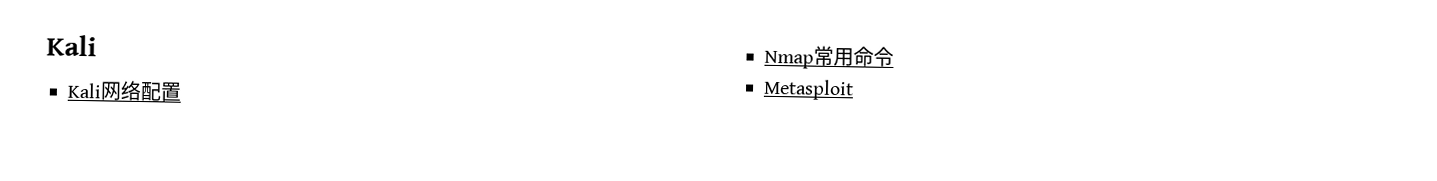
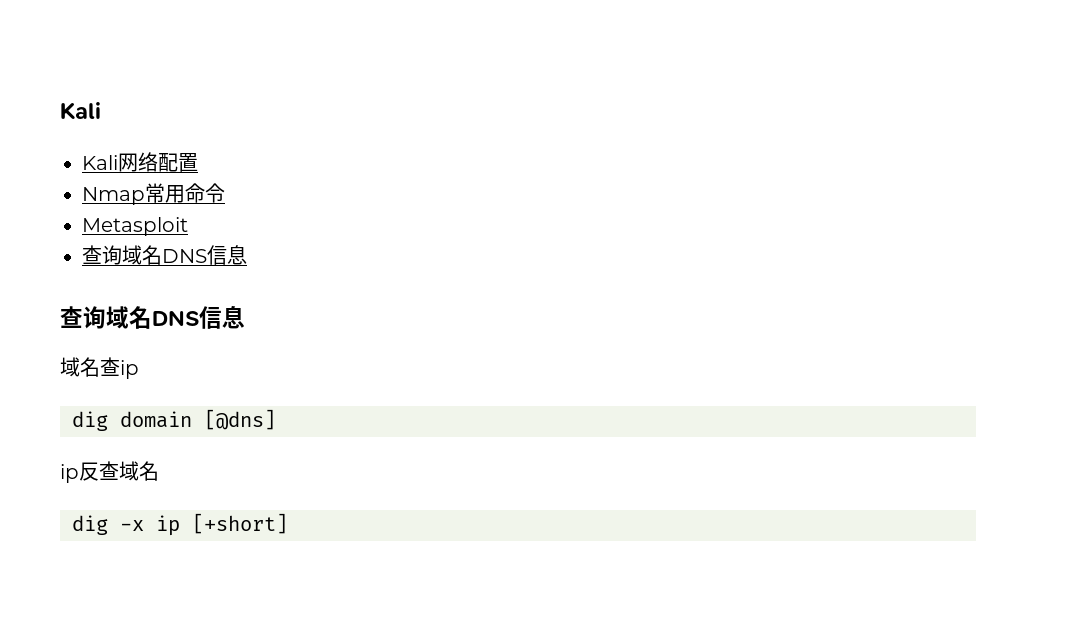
  Metasploit
+ 查询域名DNS信息
+ 查询域名DNS信息
+ 域名查ip
+ dig domain [@dns]
+ ip反查域名
+ dig -x ip [+short]

